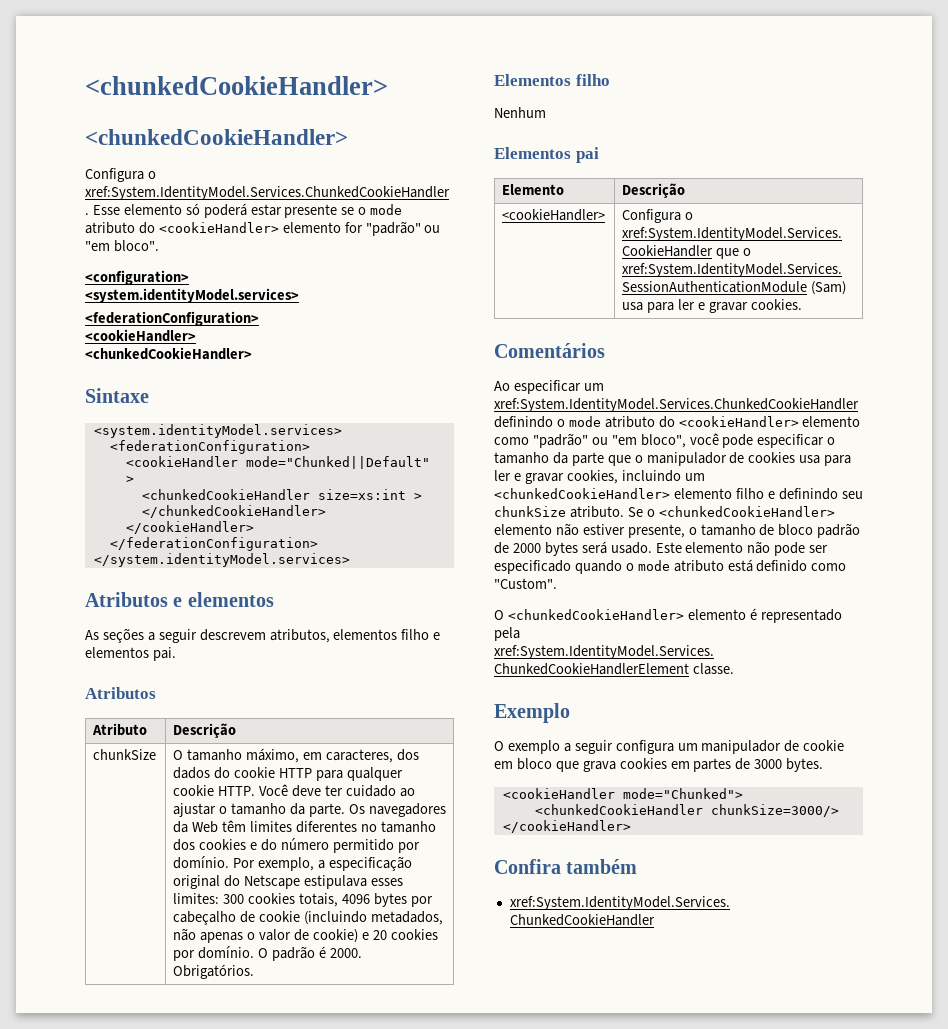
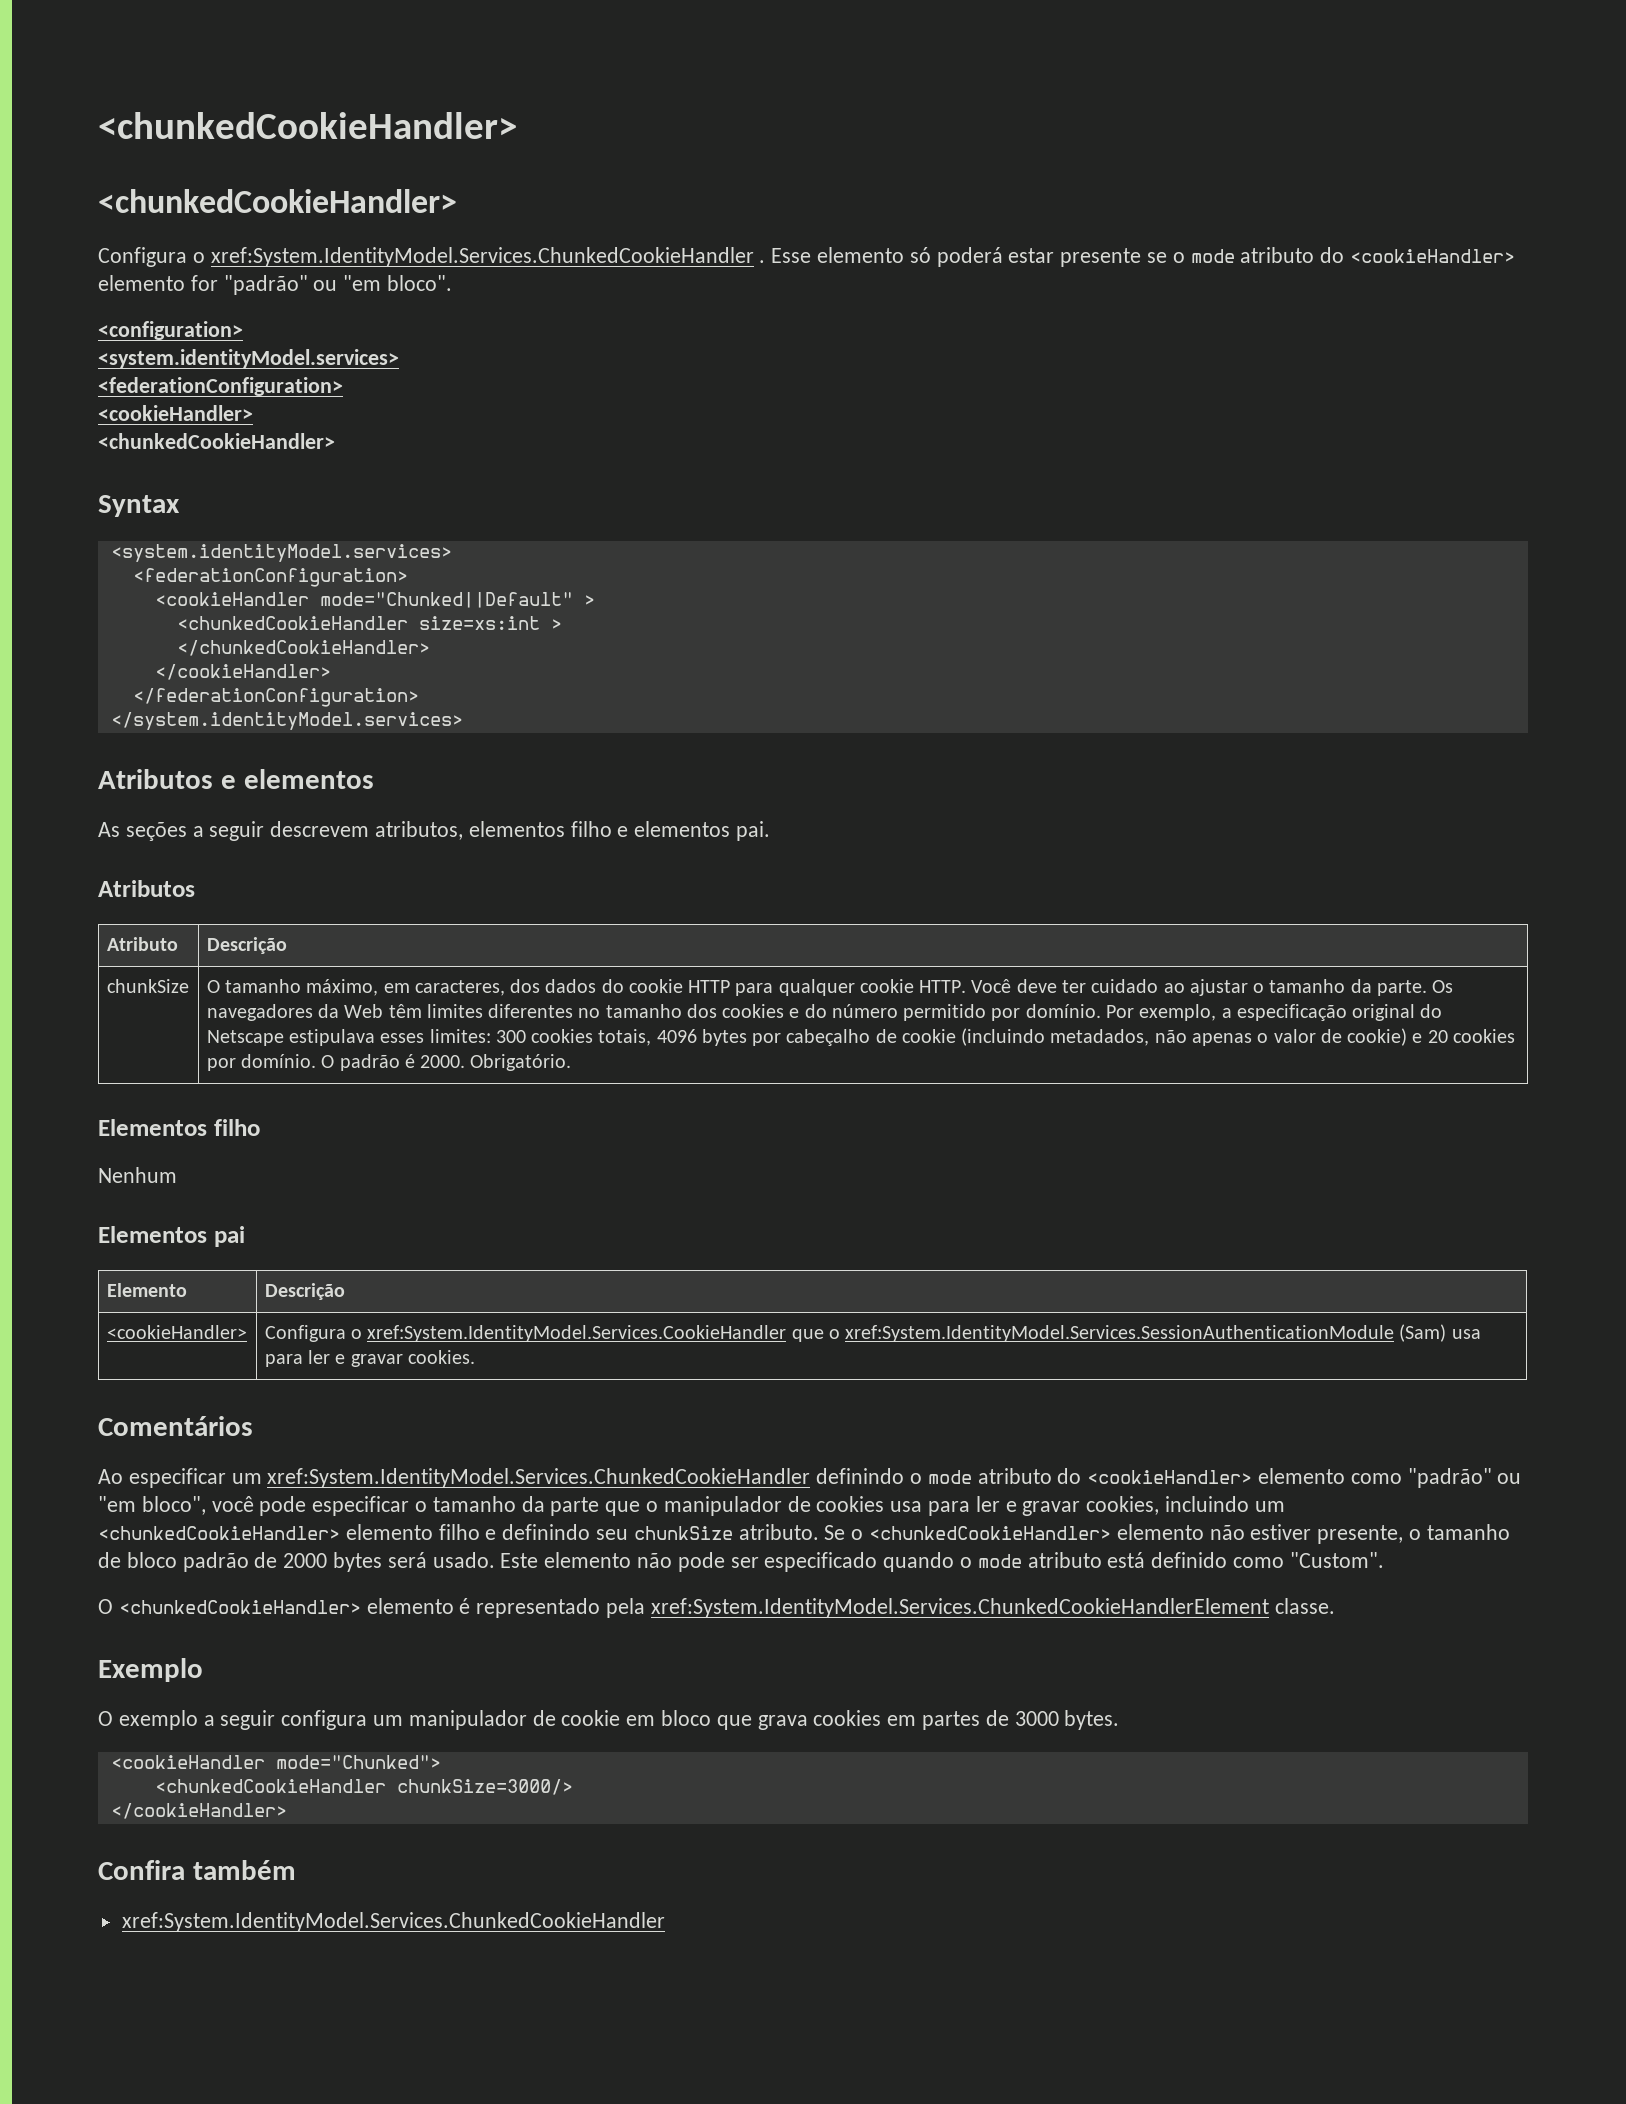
- Sintaxe
+ Syntax
- Obrigatórios.
+ Obrigatório.

